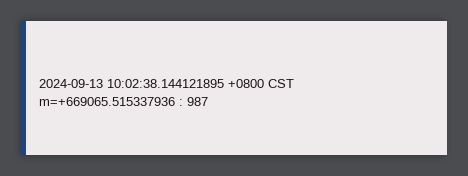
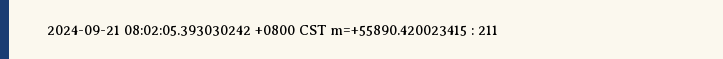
- 2024-09-13 10:02:38.144121895 +0800 CST m=+669065.515337936 : 987
+ 2024-09-21 08:02:05.393030242 +0800 CST m=+55890.420023415 : 211

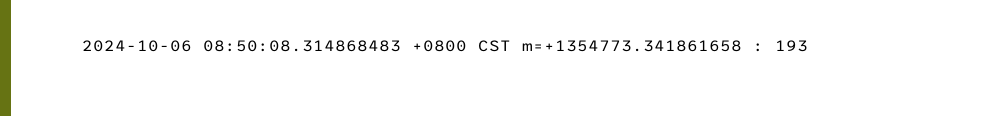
- 2024-09-21 08:02:05.393030242 +0800 CST m=+55890.420023415 : 211
+ 2024-10-06 08:50:08.314868483 +0800 CST m=+1354773.341861658 : 193

